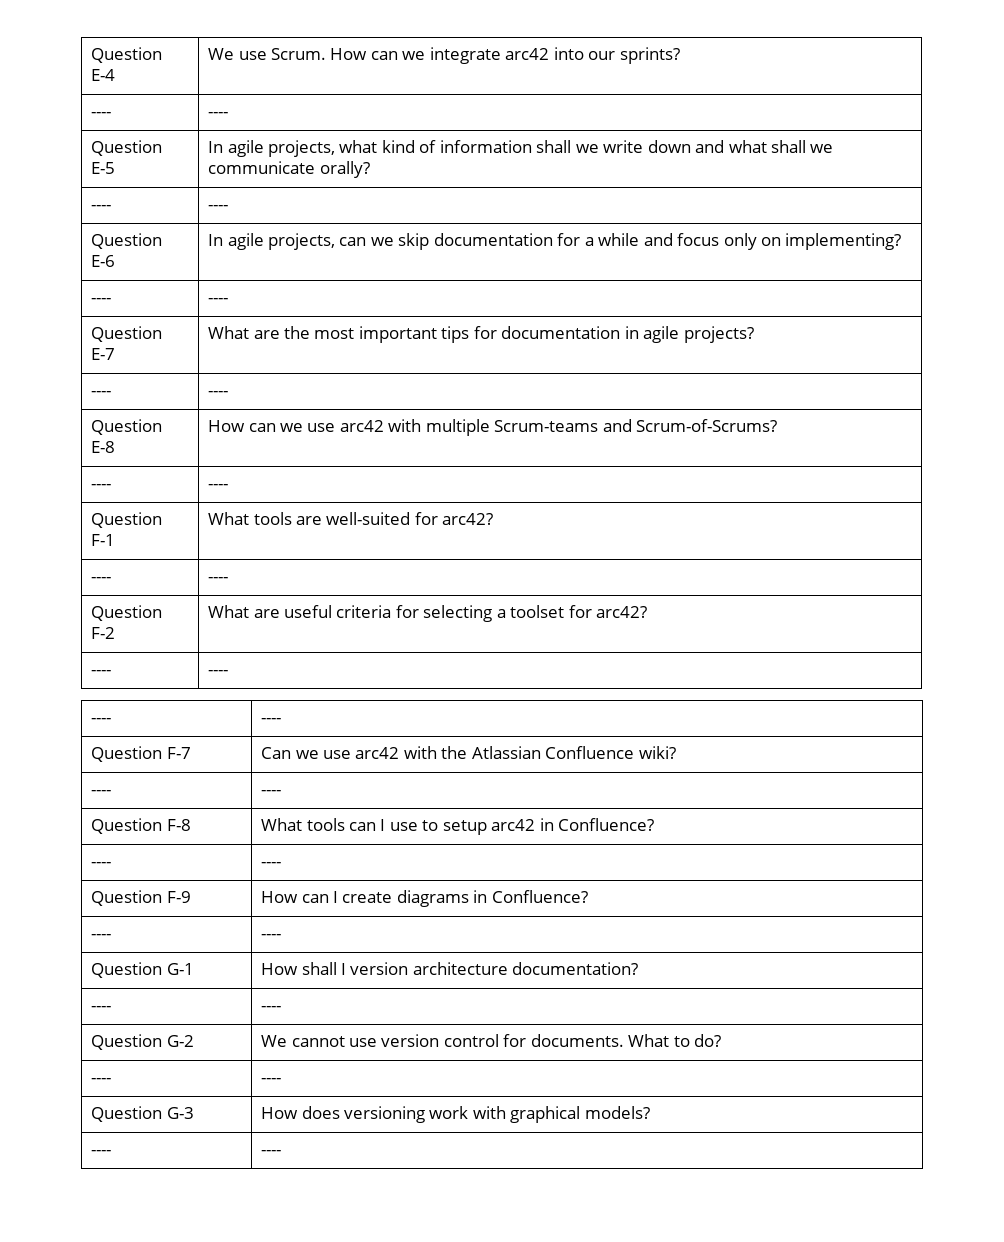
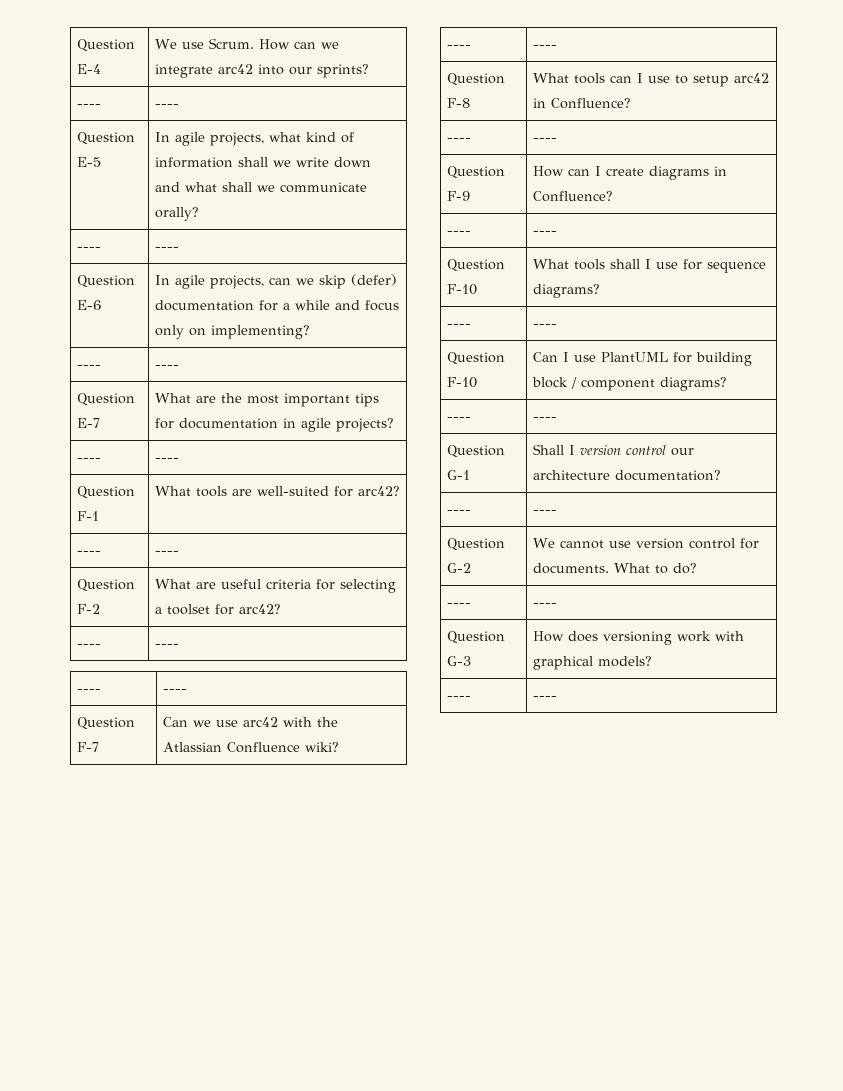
- Question E-6 | In agile projects, can we skip documentation for a while and focus only on implementing?
+ Question E-6 | In agile projects, can we skip (defer) documentation for a while and focus only on implementing?
- Question E-8 | How can we use arc42 with multiple Scrum-teams and Scrum-of-Scrums?
- ---- | ----
- Question G-1 | How shall I version architecture documentation?
+ Question F-10 | What tools shall I use for sequence diagrams?
+ ---- | ----
+ Question F-10 | Can I use PlantUML for building block / component diagrams?
+ ---- | ----
+ Question G-1 | Shall I version control our architecture documentation?

